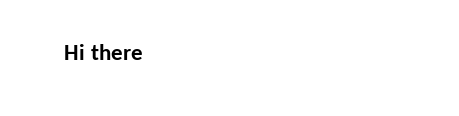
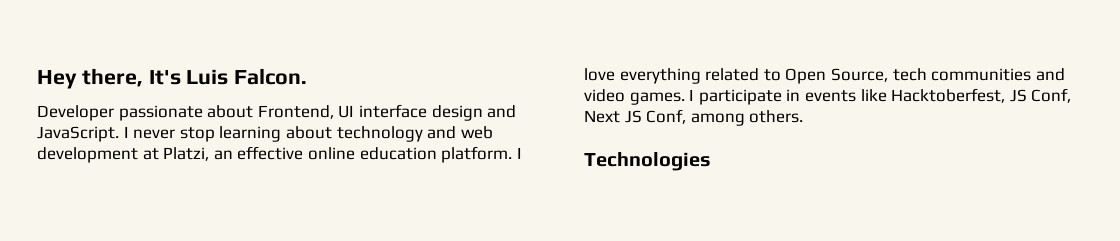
- Hi there
+ Hey there, It's Luis Falcon.
+ Developer passionate about Frontend, UI interface design and JavaScript. I never stop learning about technology and web development at Platzi, an effective online education platform. I love everything related to Open Source, tech communities and video games. I participate in events like Hacktoberfest, JS Conf, Next JS Conf, among others.
+ Technologies

